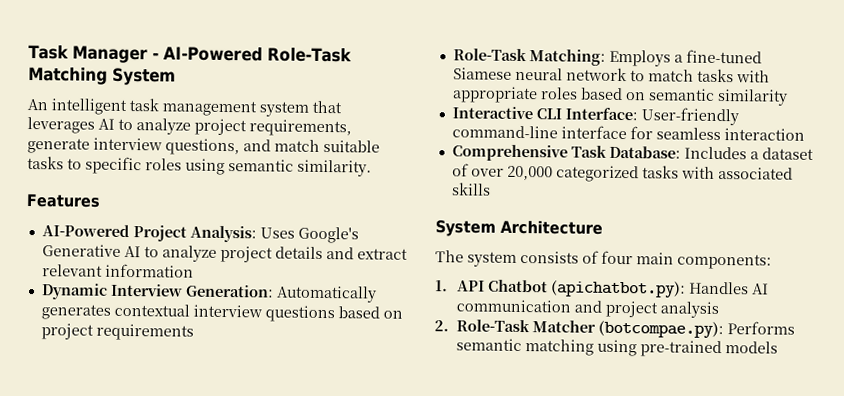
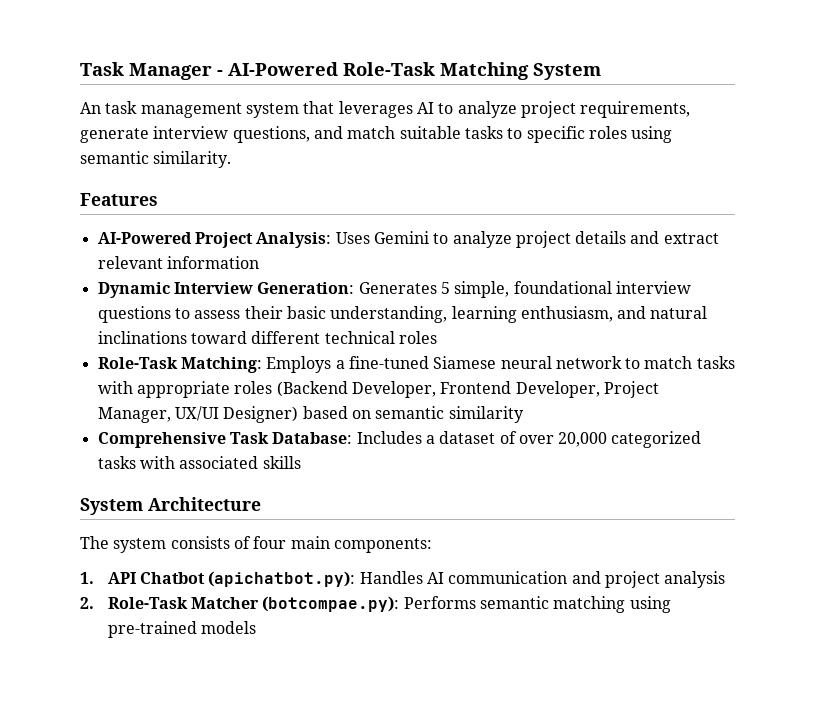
- An intelligent task management system that leverages AI to analyze project requirements, generate interview questions, and match suitable tasks to specific roles using semantic similarity.
+ An task management system that leverages AI to analyze project requirements, generate interview questions, and match suitable tasks to specific roles using semantic similarity.
- AI-Powered Project Analysis: Uses Google's Generative AI to analyze project details and extract relevant information
+ AI-Powered Project Analysis: Uses Gemini to analyze project details and extract relevant information
- Dynamic Interview Generation: Automatically generates contextual interview questions based on project requirements
+ Dynamic Interview Generation: Generates 5 simple, foundational interview questions to assess their basic understanding, learning enthusiasm, and natural inclinations toward different technical roles
- Role-Task Matching: Employs a fine-tuned Siamese neural network to match tasks with appropriate roles based on semantic similarity
- Interactive CLI Interface: User-friendly command-line interface for seamless interaction
+ Role-Task Matching: Employs a fine-tuned Siamese neural network to match tasks with appropriate roles (Backend Developer, Frontend Developer, Project Manager, UX/UI Designer) based on semantic similarity

